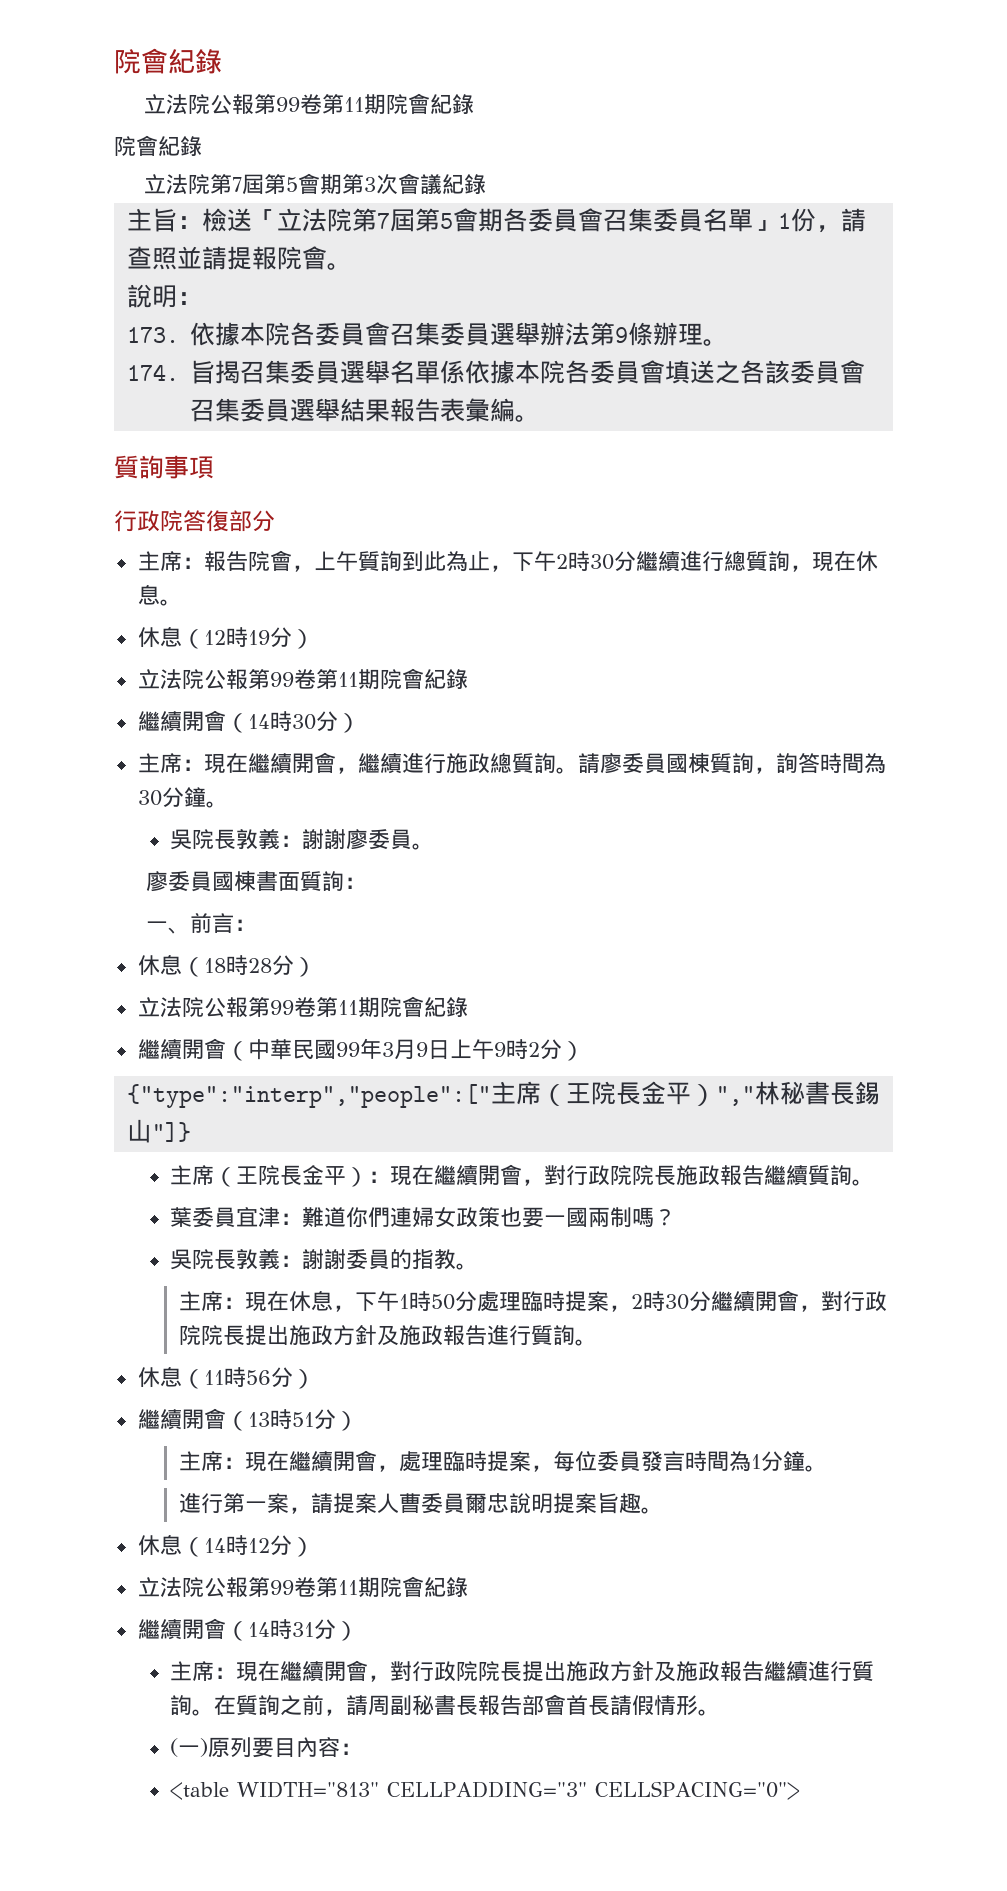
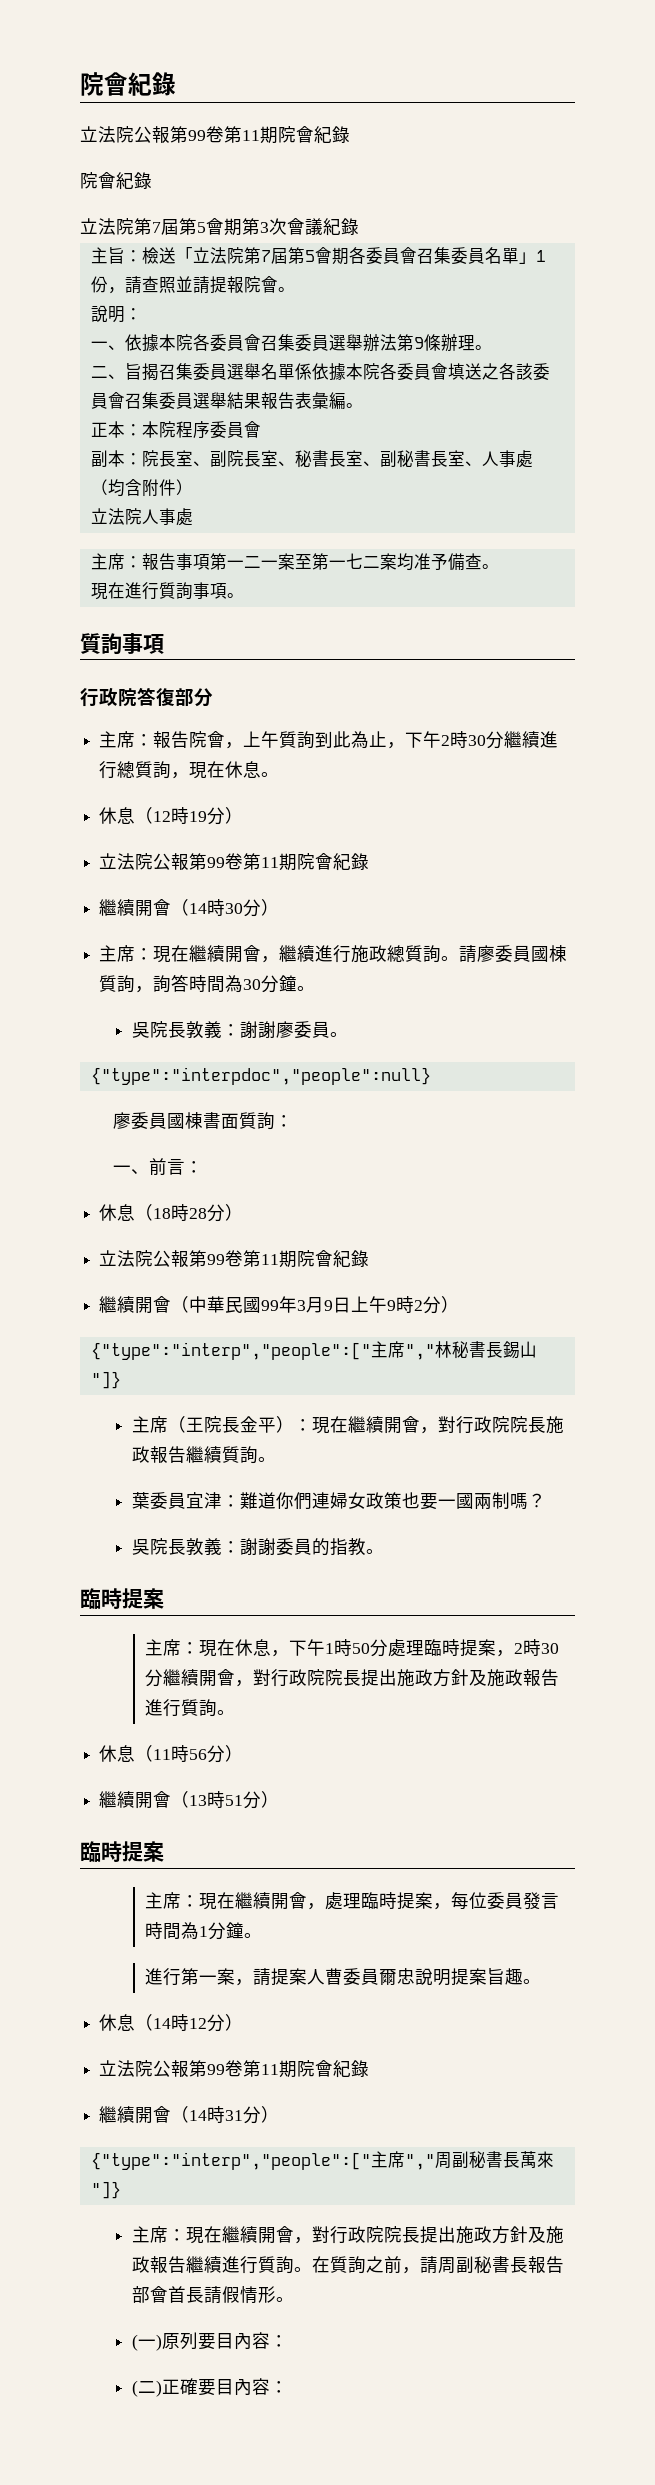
- 173.依據本院各委員會召集委員選舉辦法第9條辦理。
+ 一、依據本院各委員會召集委員選舉辦法第9條辦理。
- 174.旨揭召集委員選舉名單係依據本院各委員會填送之各該委員會召集委員選舉結果報告表彙編。
+ 二、旨揭召集委員選舉名單係依據本院各委員會填送之各該委員會召集委員選舉結果報告表彙編。
+ 正本：本院程序委員會
+ 副本：院長室、副院長室、秘書長室、副秘書長室、人事處（均含附件）
+ 立法院人事處
+ 主席：報告事項第一二一案至第一七二案均准予備查。
+ 現在進行質詢事項。
+ {"type":"interpdoc","people":null}
- {"type":"interp","people":["主席（王院長金平）","林秘書長錫山"]}
+ {"type":"interp","people":["主席","林秘書長錫山"]}
  吳院長敦義：謝謝委員的指教。
+ 臨時提案
  繼續開會（13時51分）
+ 臨時提案
+ {"type":"interp","people":["主席","周副秘書長萬來"]}
- <table WIDTH="813" CELLPADDING="3" CELLSPACING="0">
+ (二)正確要目內容：

